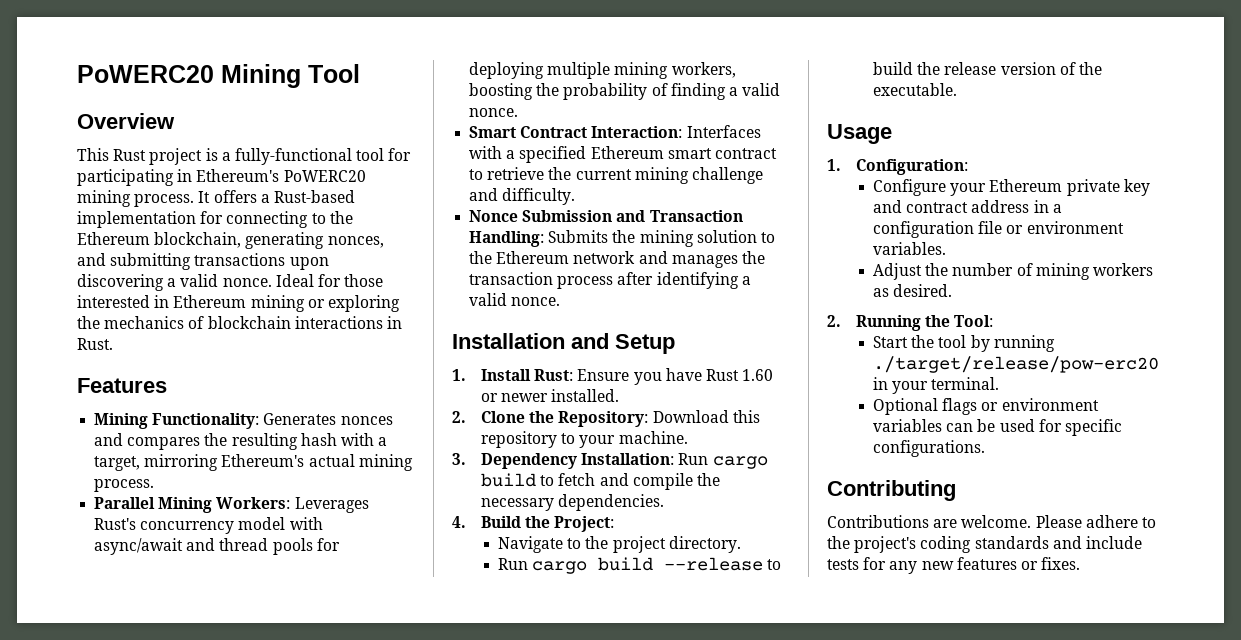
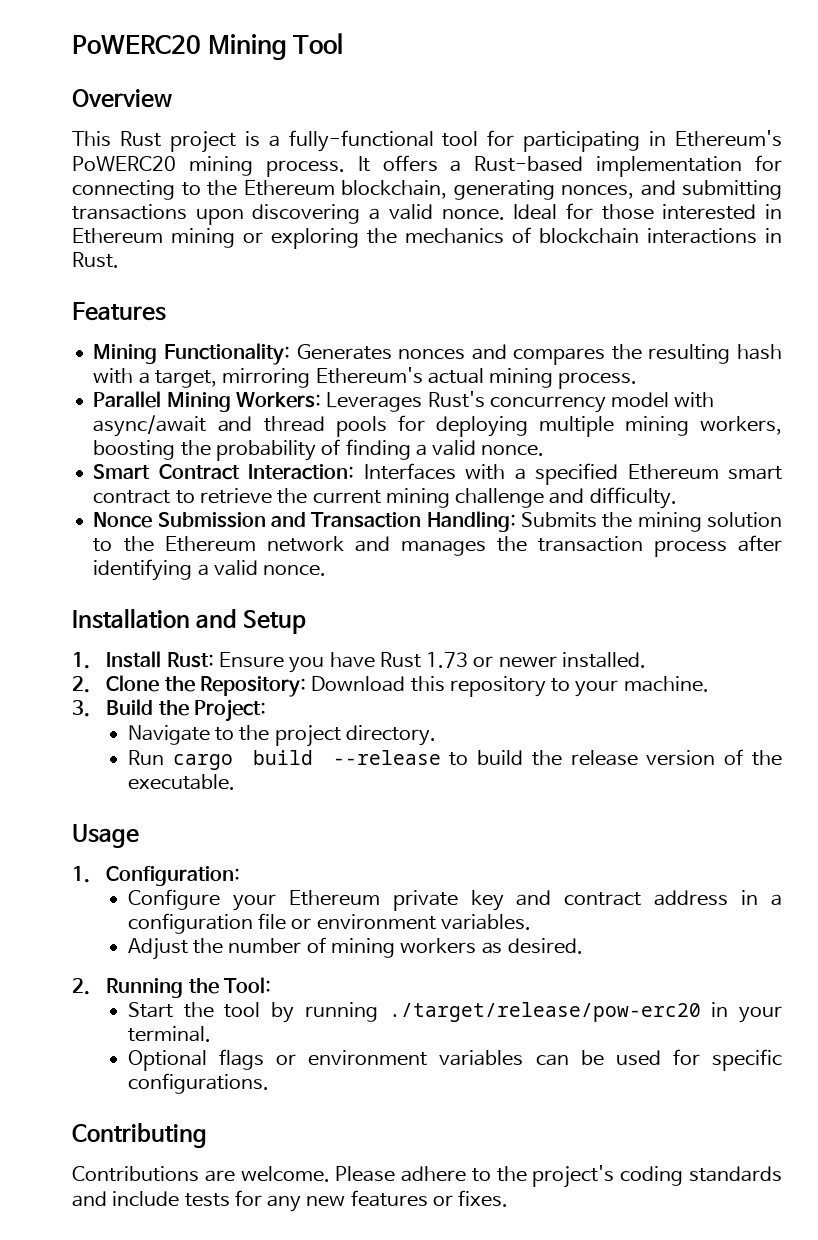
- 1. Install Rust: Ensure you have Rust 1.60 or newer installed.
+ 1. Install Rust: Ensure you have Rust 1.73 or newer installed.
- 3. Dependency Installation: Run cargo build to fetch and compile the necessary dependencies.
- 4. Build the Project:
+ 3. Build the Project:

